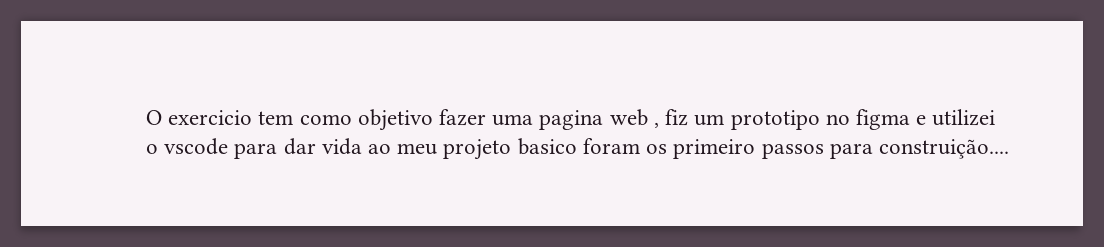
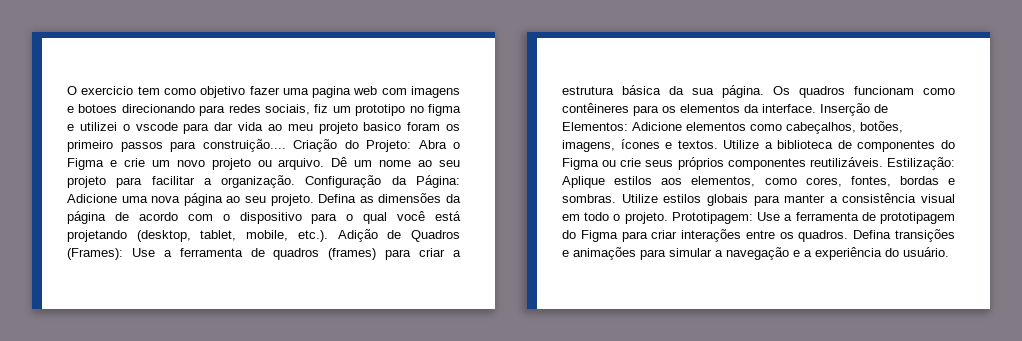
- O exercicio tem como objetivo fazer uma pagina web , fiz um prototipo no figma e utilizei o vscode para dar vida ao meu projeto basico foram os primeiro passos para construição....
+ O exercicio tem como objetivo fazer uma pagina web com imagens e botoes direcionando para redes sociais, fiz um prototipo no figma e utilizei o vscode para dar vida ao meu projeto basico foram os primeiro passos para construição....
+ Criação do Projeto: Abra o Figma e crie um novo projeto ou arquivo. Dê um nome ao seu projeto para facilitar a organização. Configuração da Página: Adicione uma nova página ao seu projeto. Defina as dimensões da página de acordo com o dispositivo para o qual você está projetando (desktop, tablet, mobile, etc.). Adição de Quadros (Frames): Use a ferramenta de quadros (frames) para criar a estrutura básica da sua página. Os quadros funcionam como contêineres para os elementos da interface. Inserção de Elementos: Adicione elementos como cabeçalhos, botões, imagens, ícones e textos. Utilize a biblioteca de componentes do Figma ou crie seus próprios componentes reutilizáveis. Estilização: Aplique estilos aos elementos, como cores, fontes, bordas e sombras. Utilize estilos globais para manter a consistência visual em todo o projeto. Prototipagem: Use a ferramenta de prototipagem do Figma para criar interações entre os quadros. Defina transições e animações para simular a navegação e a experiência do usuário.

